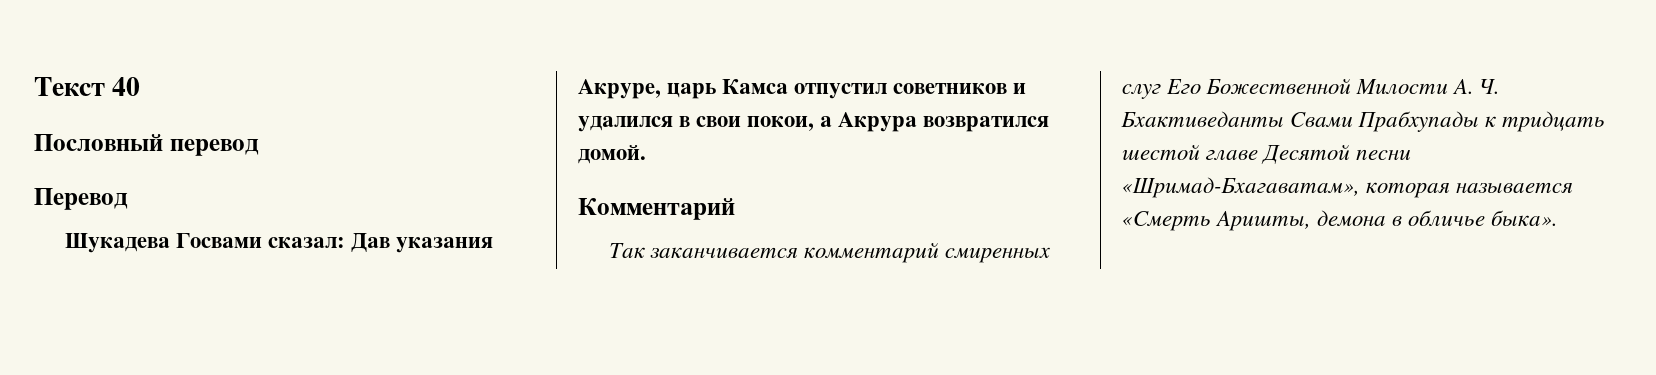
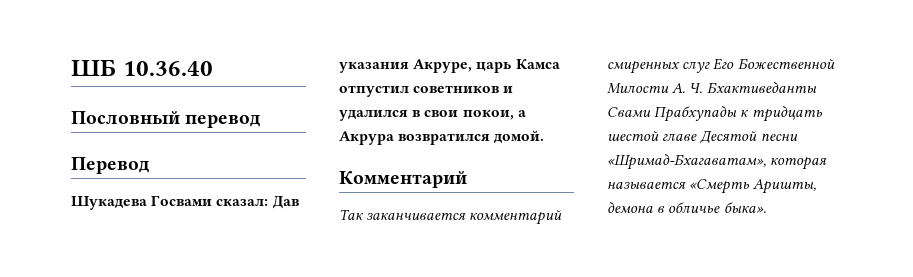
- Текст 40
+ ШБ 10.36.40

